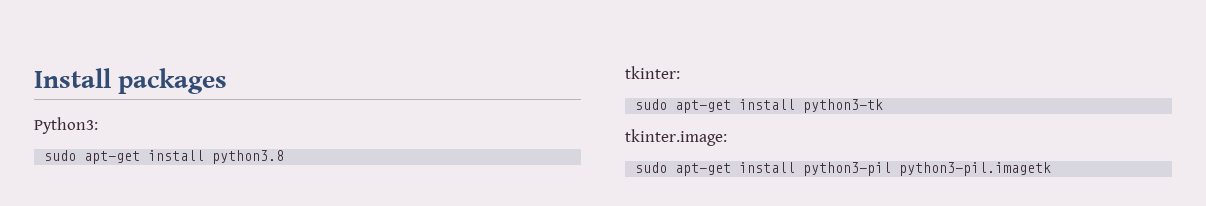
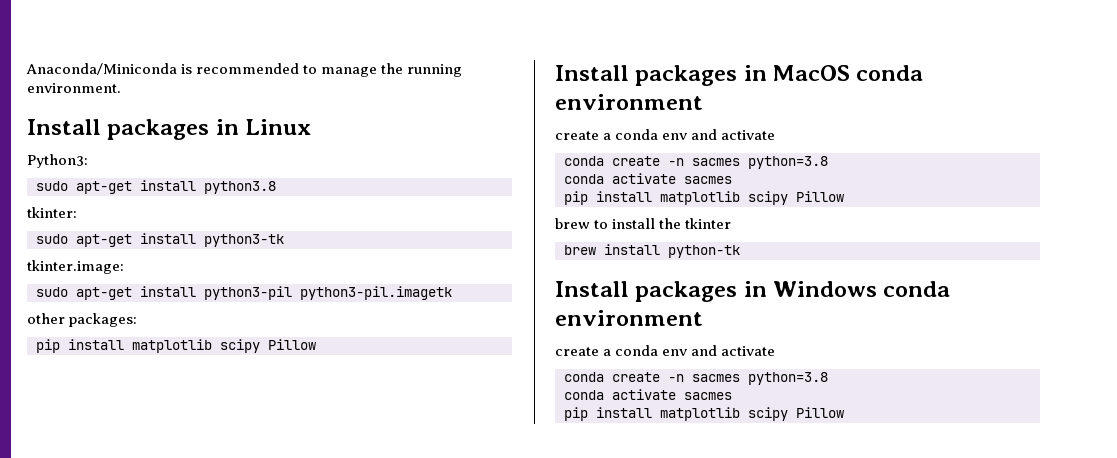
- Install packages
+ Anaconda/Miniconda is recommended to manage the running environment.
+ Install packages in Linux
+ other packages:
+ pip install matplotlib scipy Pillow
+ Install packages in MacOS conda environment
+ create a conda env and activate
+ conda create -n sacmes python=3.8
+ conda activate sacmes
+ pip install matplotlib scipy Pillow
+ brew to install the tkinter
+ brew install python-tk
+ Install packages in Windows conda environment
+ create a conda env and activate
+ conda create -n sacmes python=3.8
+ conda activate sacmes
+ pip install matplotlib scipy Pillow

